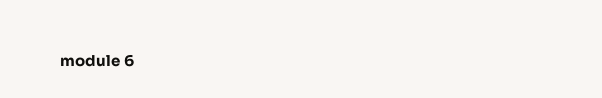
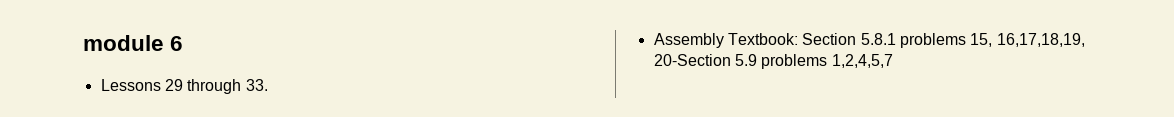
+ Lessons 29 through 33.
+ Assembly Textbook: Section 5.8.1 problems 15, 16,17,18,19, 20-Section 5.9 problems 1,2,4,5,7

